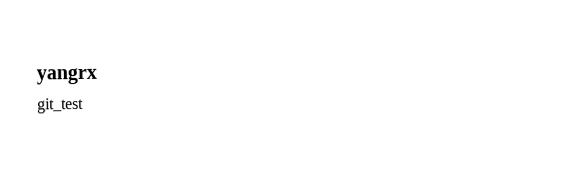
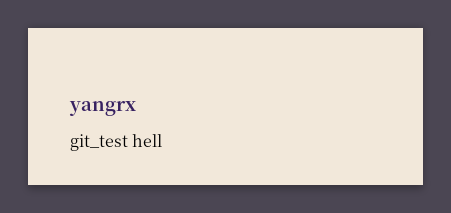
- git_test
+ git_test hell

